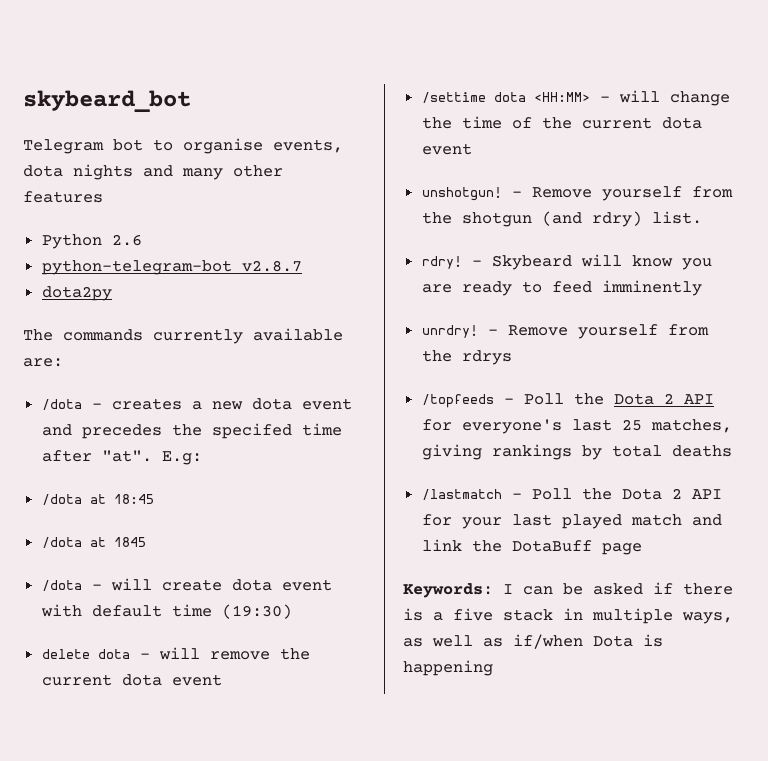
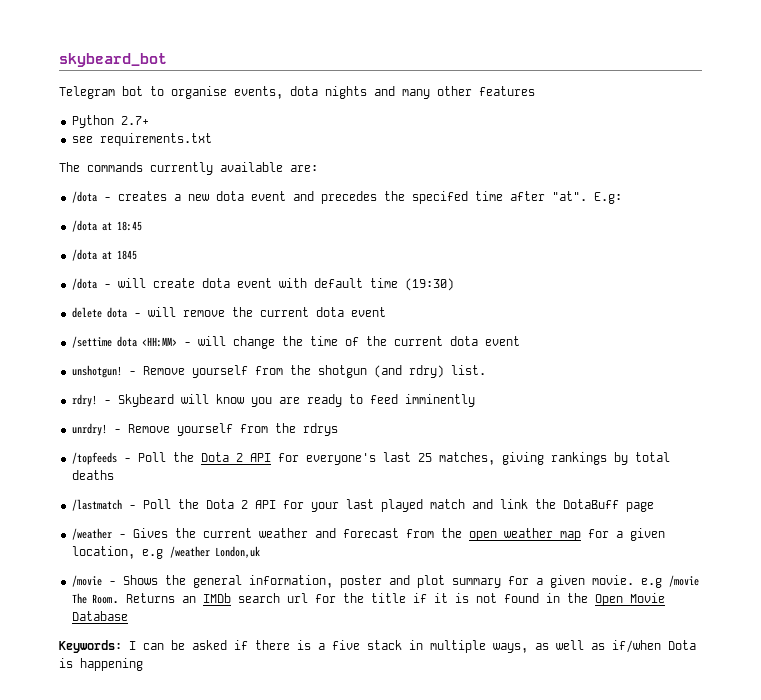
- Python 2.6
- python-telegram-bot v2.8.7
- dota2py
+ Python 2.7+
+ see requirements.txt
+ /weather - Gives the current weather and forecast from the open weather map for a given location, e.g /weather London,uk
+ /movie - Shows the general information, poster and plot summary for a given movie. e.g /movie The Room. Returns an IMDb search url for the title if it is not found in the Open Movie Database

